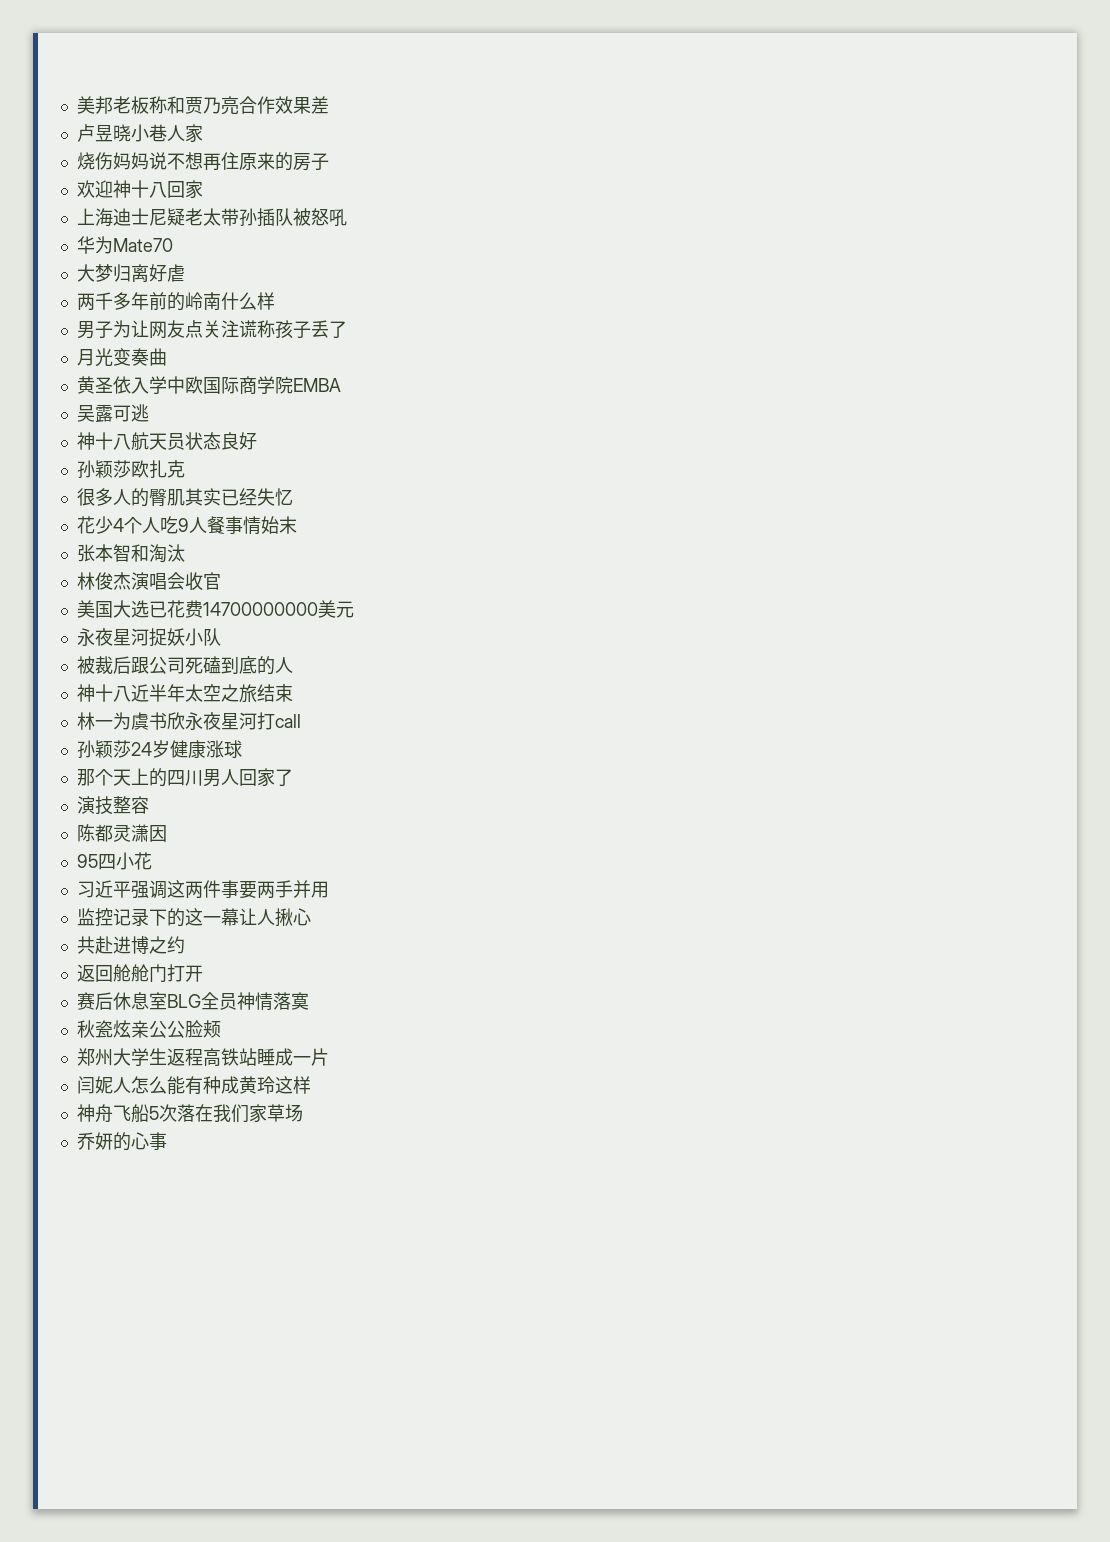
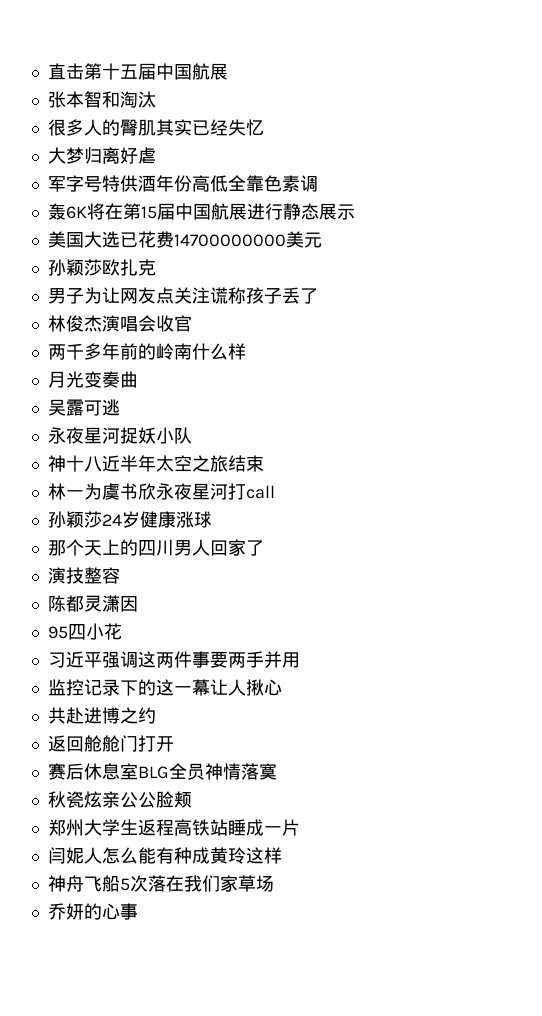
- 美邦老板称和贾乃亮合作效果差
- 卢昱晓小巷人家
- 烧伤妈妈说不想再住原来的房子
- 欢迎神十八回家
- 上海迪士尼疑老太带孙插队被怒吼
- 华为Mate70
+ 直击第十五届中国航展
+ 张本智和淘汰
+ 很多人的臀肌其实已经失忆
  大梦归离好虐
- 两千多年前的岭南什么样
+ 军字号特供酒年份高低全靠色素调
+ 轰6K将在第15届中国航展进行静态展示
+ 美国大选已花费14700000000美元
+ 孙颖莎欧扎克
+ 林俊杰演唱会收官
+ 两千多年前的岭南什么样
  月光变奏曲
- 黄圣依入学中欧国际商学院EMBA
  吴露可逃
- 神十八航天员状态良好
- 孙颖莎欧扎克
- 很多人的臀肌其实已经失忆
- 花少4个人吃9人餐事情始末
- 张本智和淘汰
- 林俊杰演唱会收官
- 美国大选已花费14700000000美元
  永夜星河捉妖小队
- 被裁后跟公司死磕到底的人

